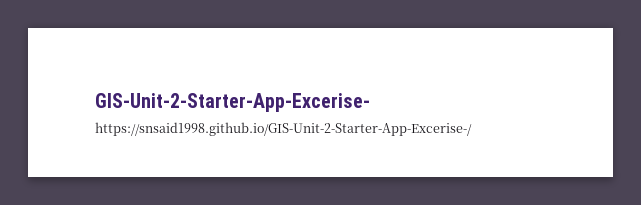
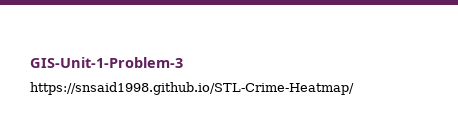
- GIS-Unit-2-Starter-App-Excerise-
- https://snsaid1998.github.io/GIS-Unit-2-Starter-App-Excerise-/
+ GIS-Unit-1-Problem-3
+ https://snsaid1998.github.io/STL-Crime-Heatmap/

